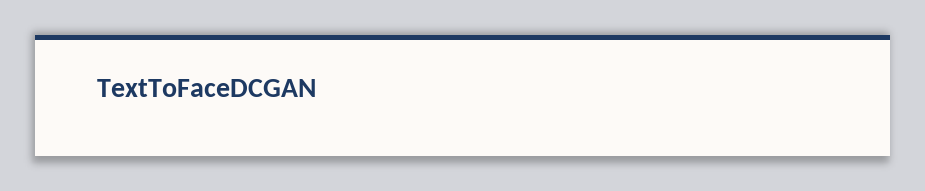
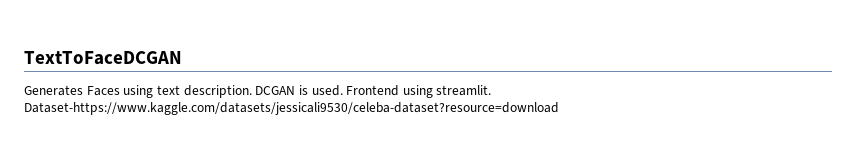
+ Generates Faces using text description. DCGAN is used. Frontend using streamlit. Dataset-https://www.kaggle.com/datasets/jessicali9530/celeba-dataset?resource=download

